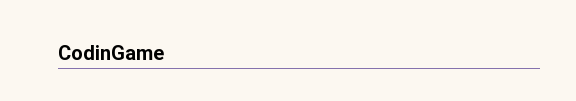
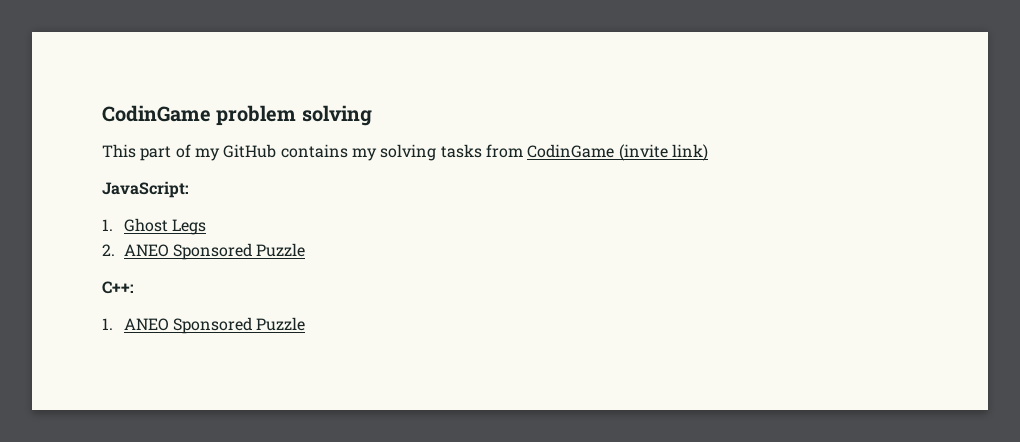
- CodinGame
+ CodinGame problem solving
+ This part of my GitHub contains my solving tasks from CodinGame (invite link)
+ JavaScript:
+ 1. Ghost Legs
+ 2. ANEO Sponsored Puzzle
+ C++:
+ 1. ANEO Sponsored Puzzle

